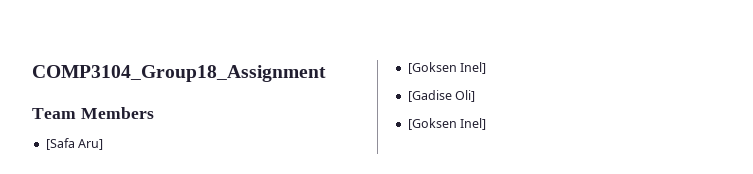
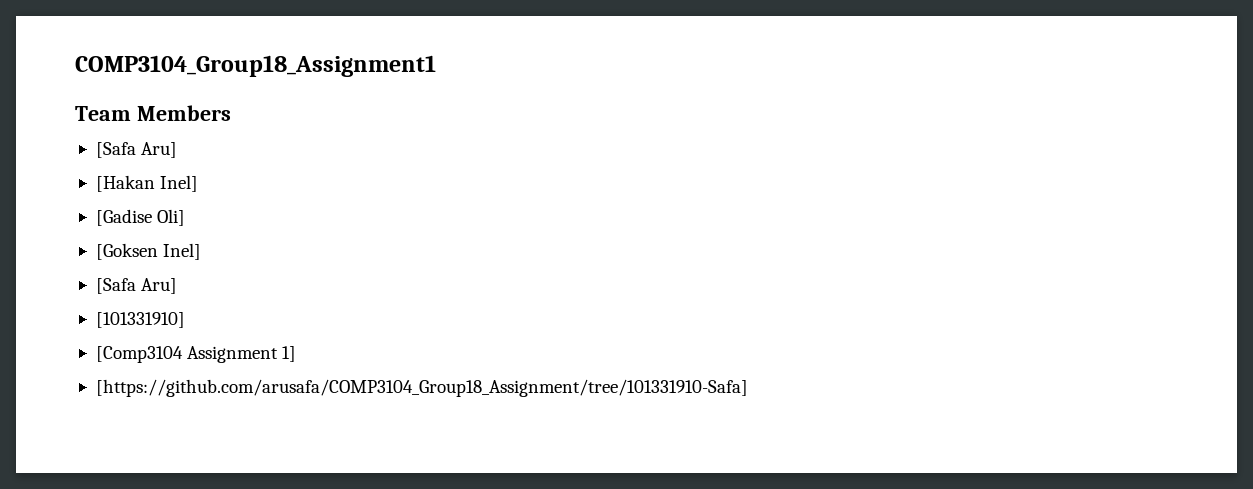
- COMP3104_Group18_Assignment
+ COMP3104_Group18_Assignment1
  Team Members
  [Safa Aru]
- [Goksen Inel]
+ [Hakan Inel]
  [Gadise Oli]
  [Goksen Inel]
+ [Safa Aru]
+ [101331910]
+ [Comp3104 Assignment 1]
+ [https://github.com/arusafa/COMP3104_Group18_Assignment/tree/101331910-Safa]

